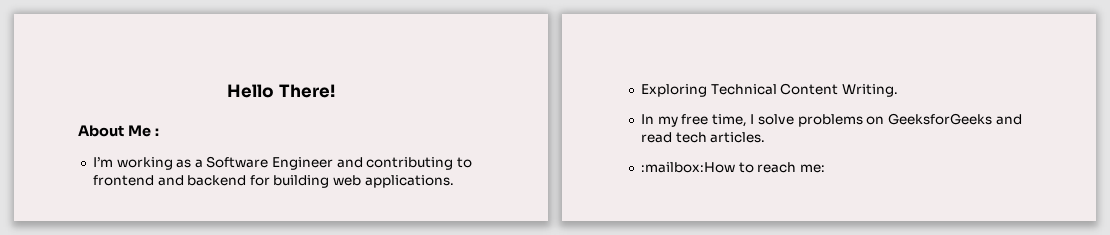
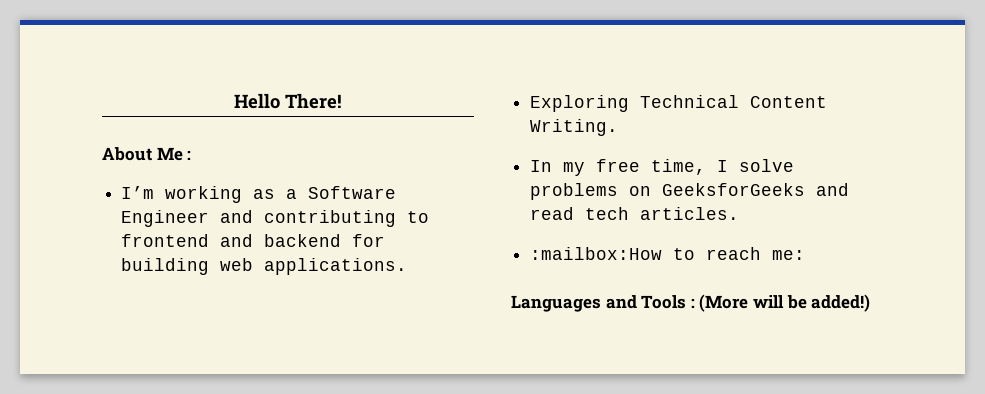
+ Languages and Tools : (More will be added!)

